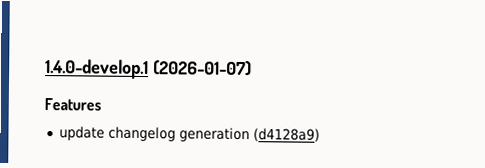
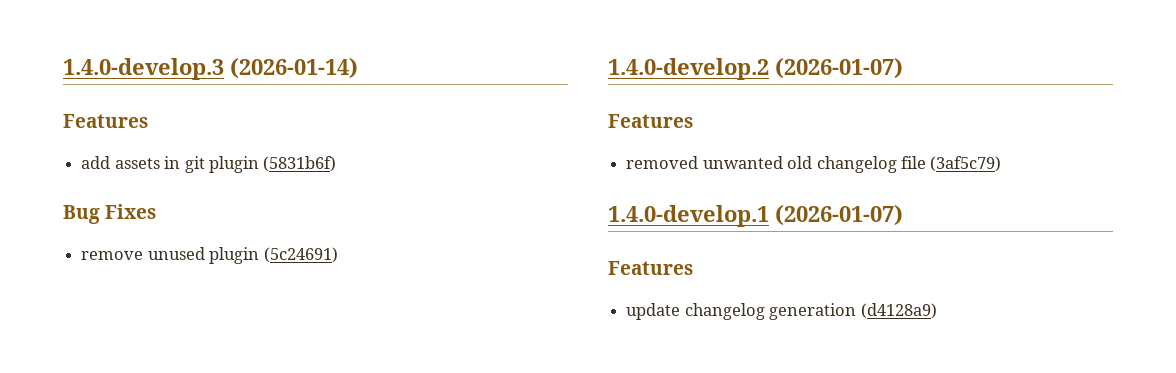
+ 1.4.0-develop.3 (2026-01-14)
+ Features
+ add assets in git plugin (5831b6f)
+ Bug Fixes
+ remove unused plugin (5c24691)
+ 1.4.0-develop.2 (2026-01-07)
+ Features
+ removed unwanted old changelog file (3af5c79)

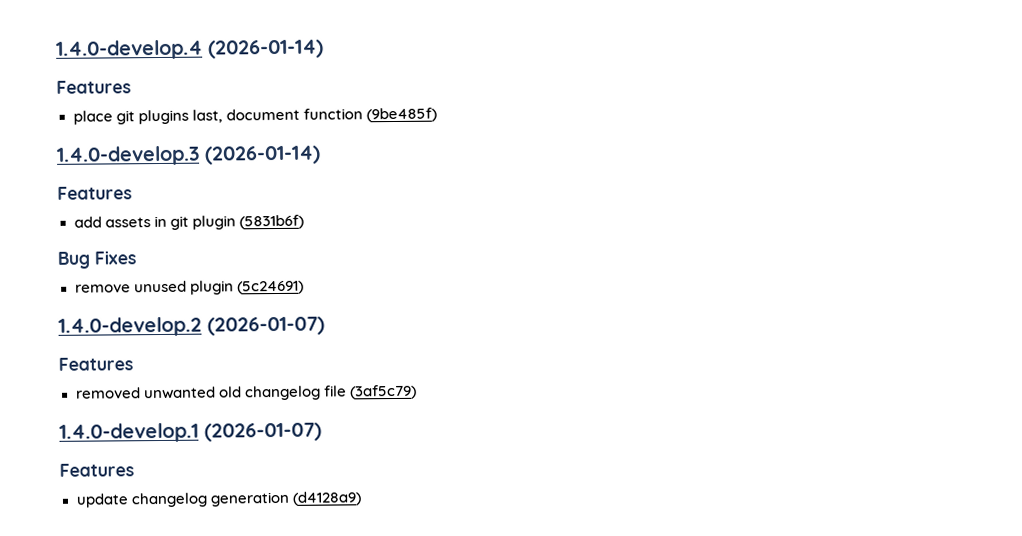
+ 1.4.0-develop.4 (2026-01-14)
+ Features
+ place git plugins last, document function (9be485f)

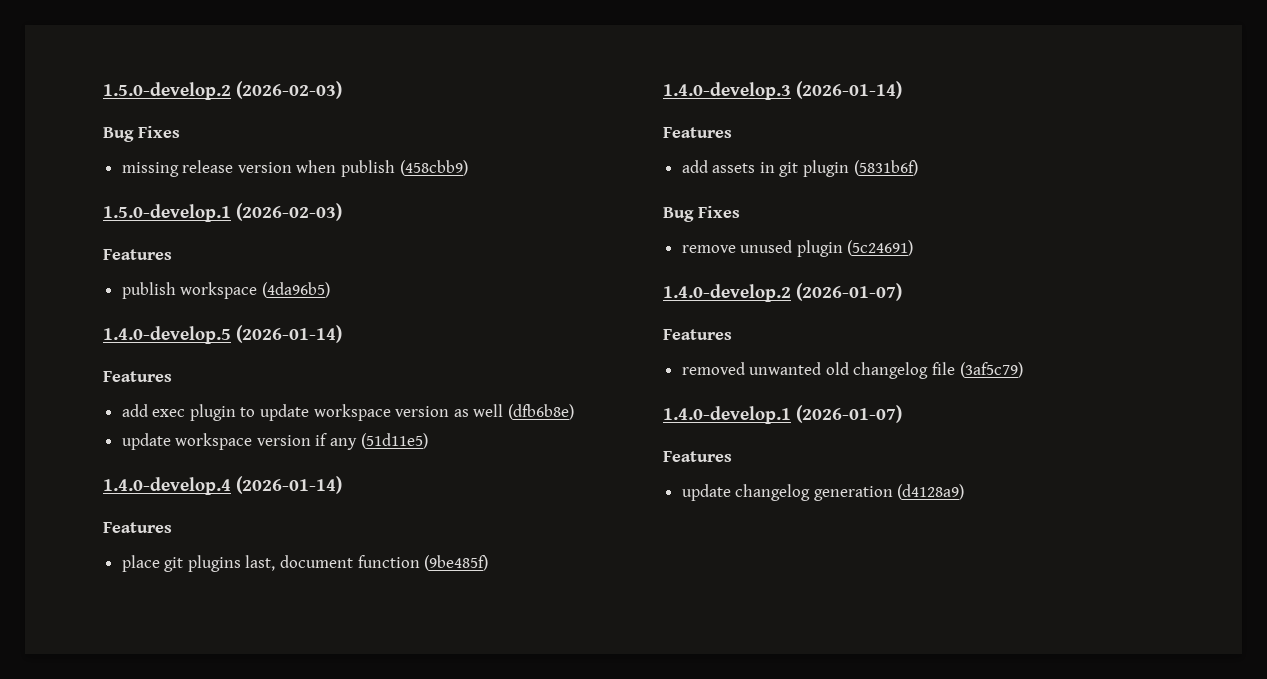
+ 1.5.0-develop.2 (2026-02-03)
+ Bug Fixes
+ missing release version when publish (458cbb9)
+ 1.5.0-develop.1 (2026-02-03)
+ Features
+ publish workspace (4da96b5)
+ 1.4.0-develop.5 (2026-01-14)
+ Features
+ add exec plugin to update workspace version as well (dfb6b8e)
+ update workspace version if any (51d11e5)

